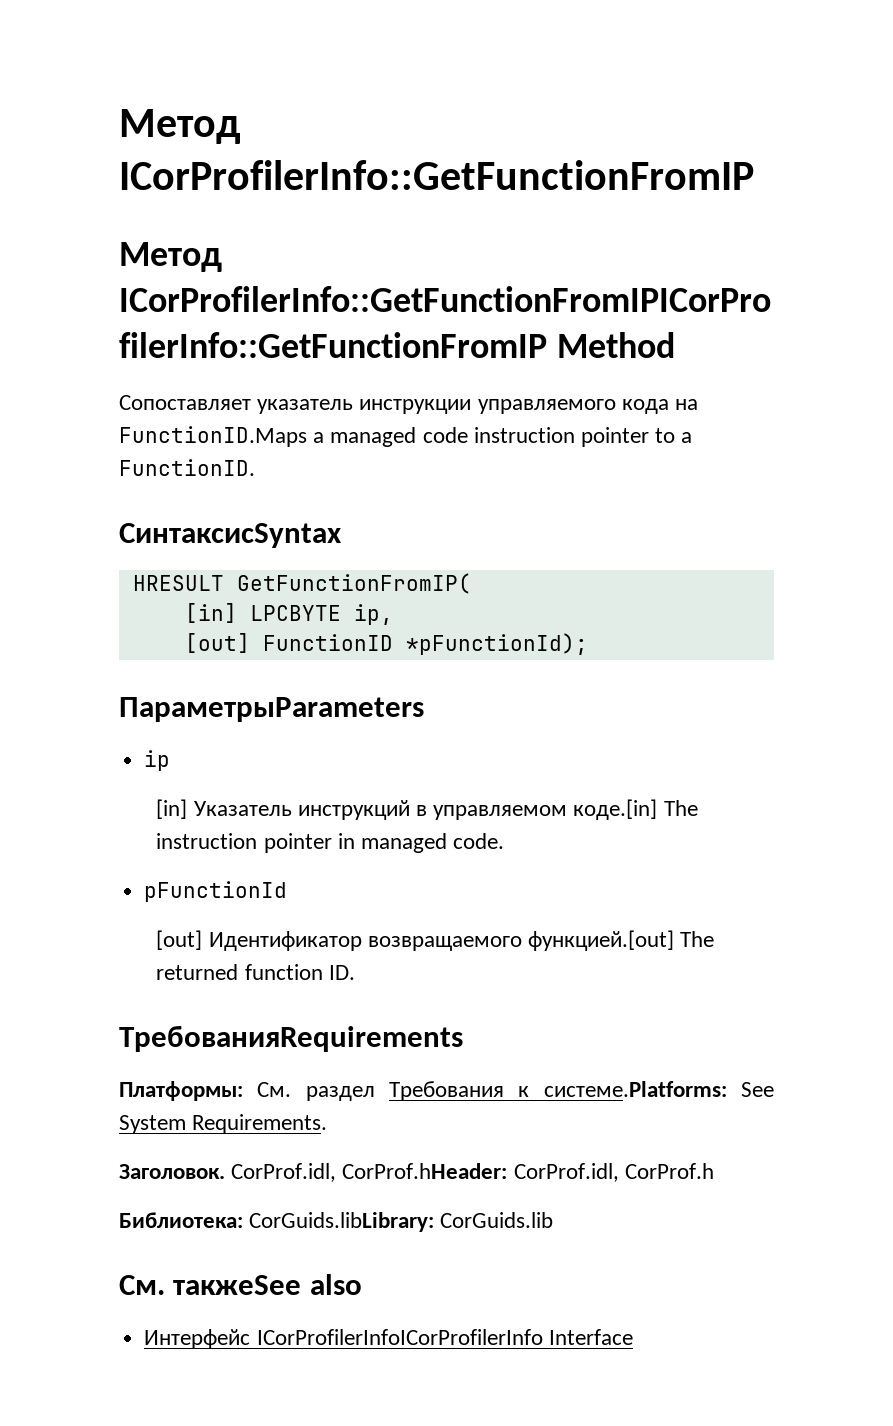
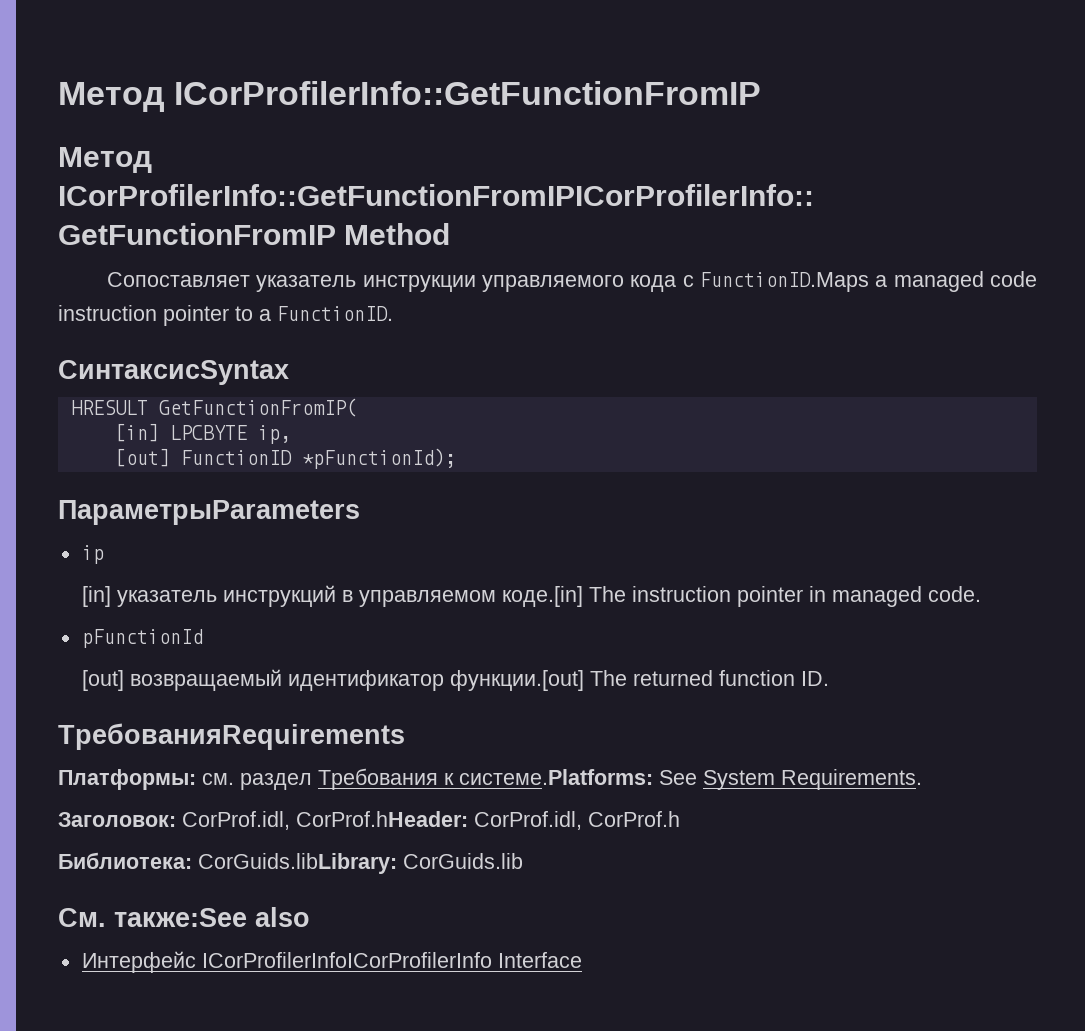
- Сопоставляет указатель инструкции управляемого кода на FunctionID.Maps a managed code instruction pointer to a FunctionID.
+ Сопоставляет указатель инструкции управляемого кода с FunctionID.Maps a managed code instruction pointer to a FunctionID.
- [in] Указатель инструкций в управляемом коде.[in] The instruction pointer in managed code.
+ [in] указатель инструкций в управляемом коде.[in] The instruction pointer in managed code.
- [out] Идентификатор возвращаемого функцией.[out] The returned function ID.
+ [out] возвращаемый идентификатор функции.[out] The returned function ID.
- Платформы: См. раздел Требования к системе.Platforms: See System Requirements.
+ Платформы: см. раздел Требования к системе.Platforms: See System Requirements.
- Заголовок. CorProf.idl, CorProf.hHeader: CorProf.idl, CorProf.h
+ Заголовок: CorProf.idl, CorProf.hHeader: CorProf.idl, CorProf.h
- См. такжеSee also
+ См. также:See also

